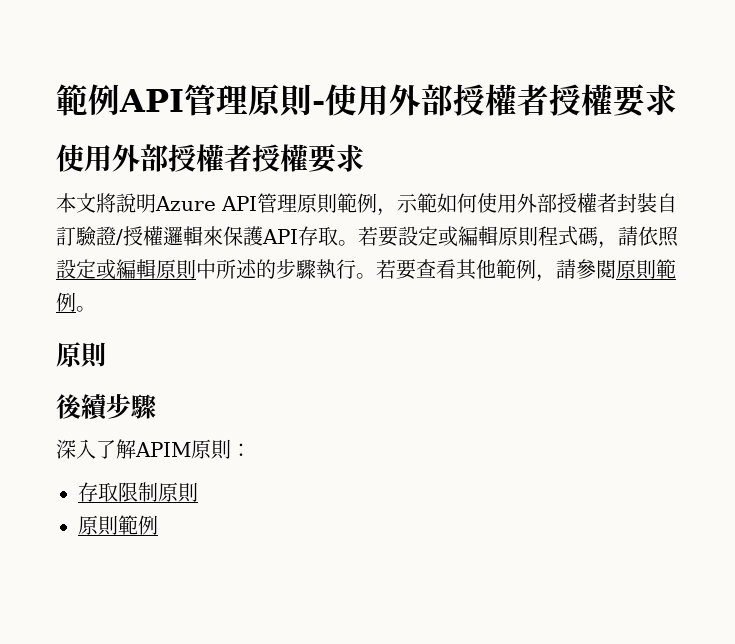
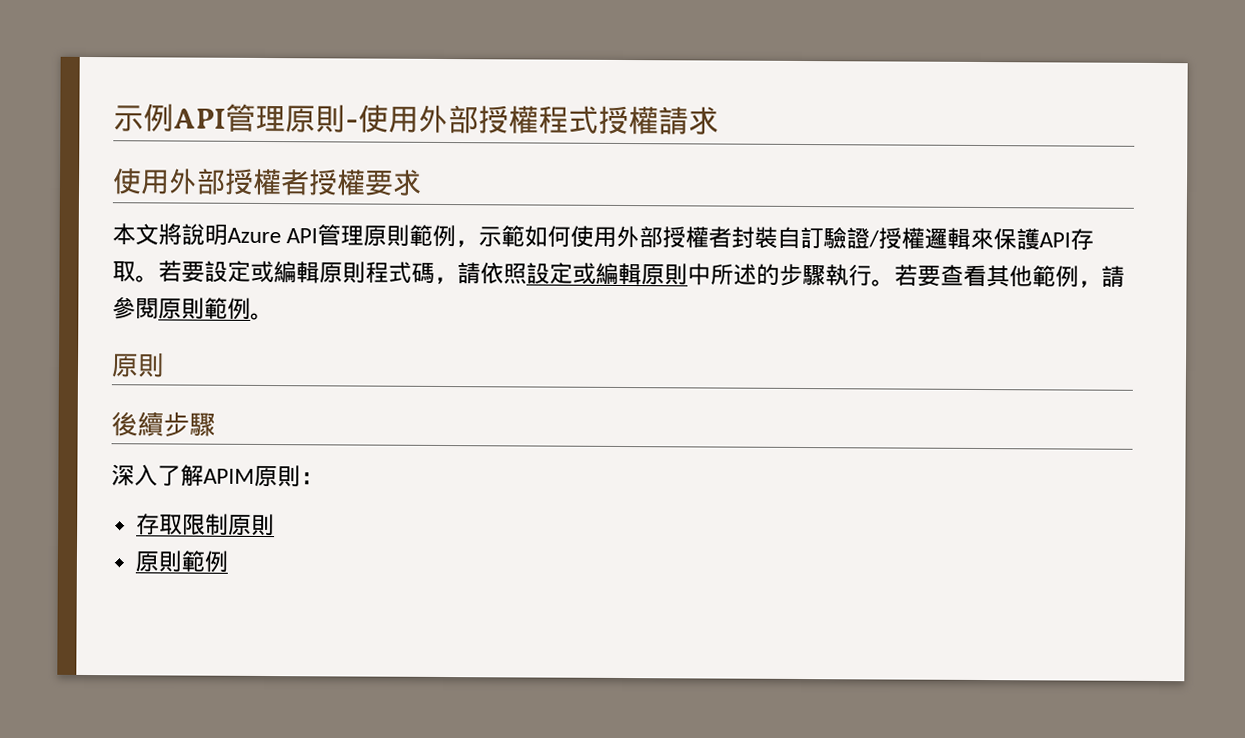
- 範例API管理原則-使用外部授權者授權要求
+ 示例API管理原則-使用外部授權程式授權請求

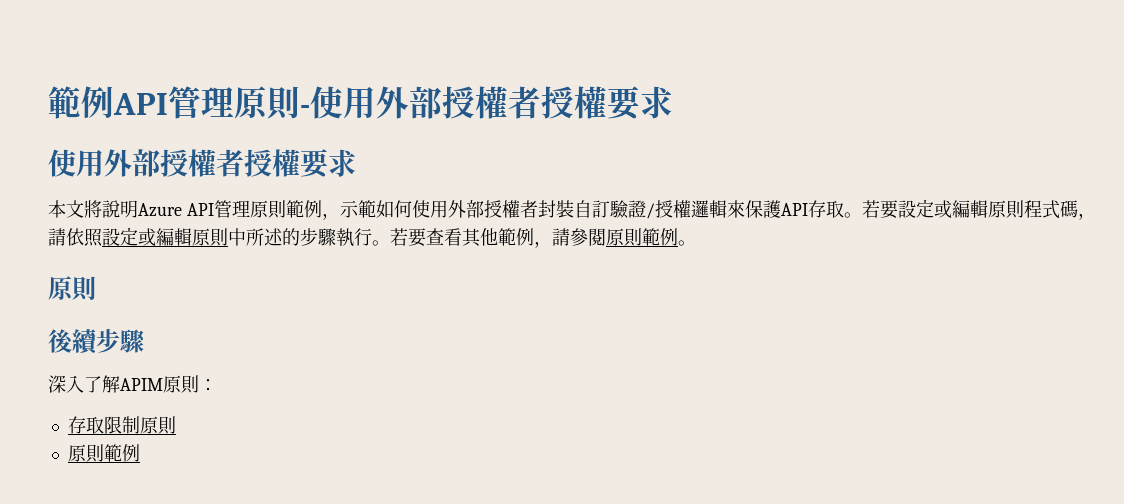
- 示例API管理原則-使用外部授權程式授權請求
+ 範例API管理原則-使用外部授權者授權要求

